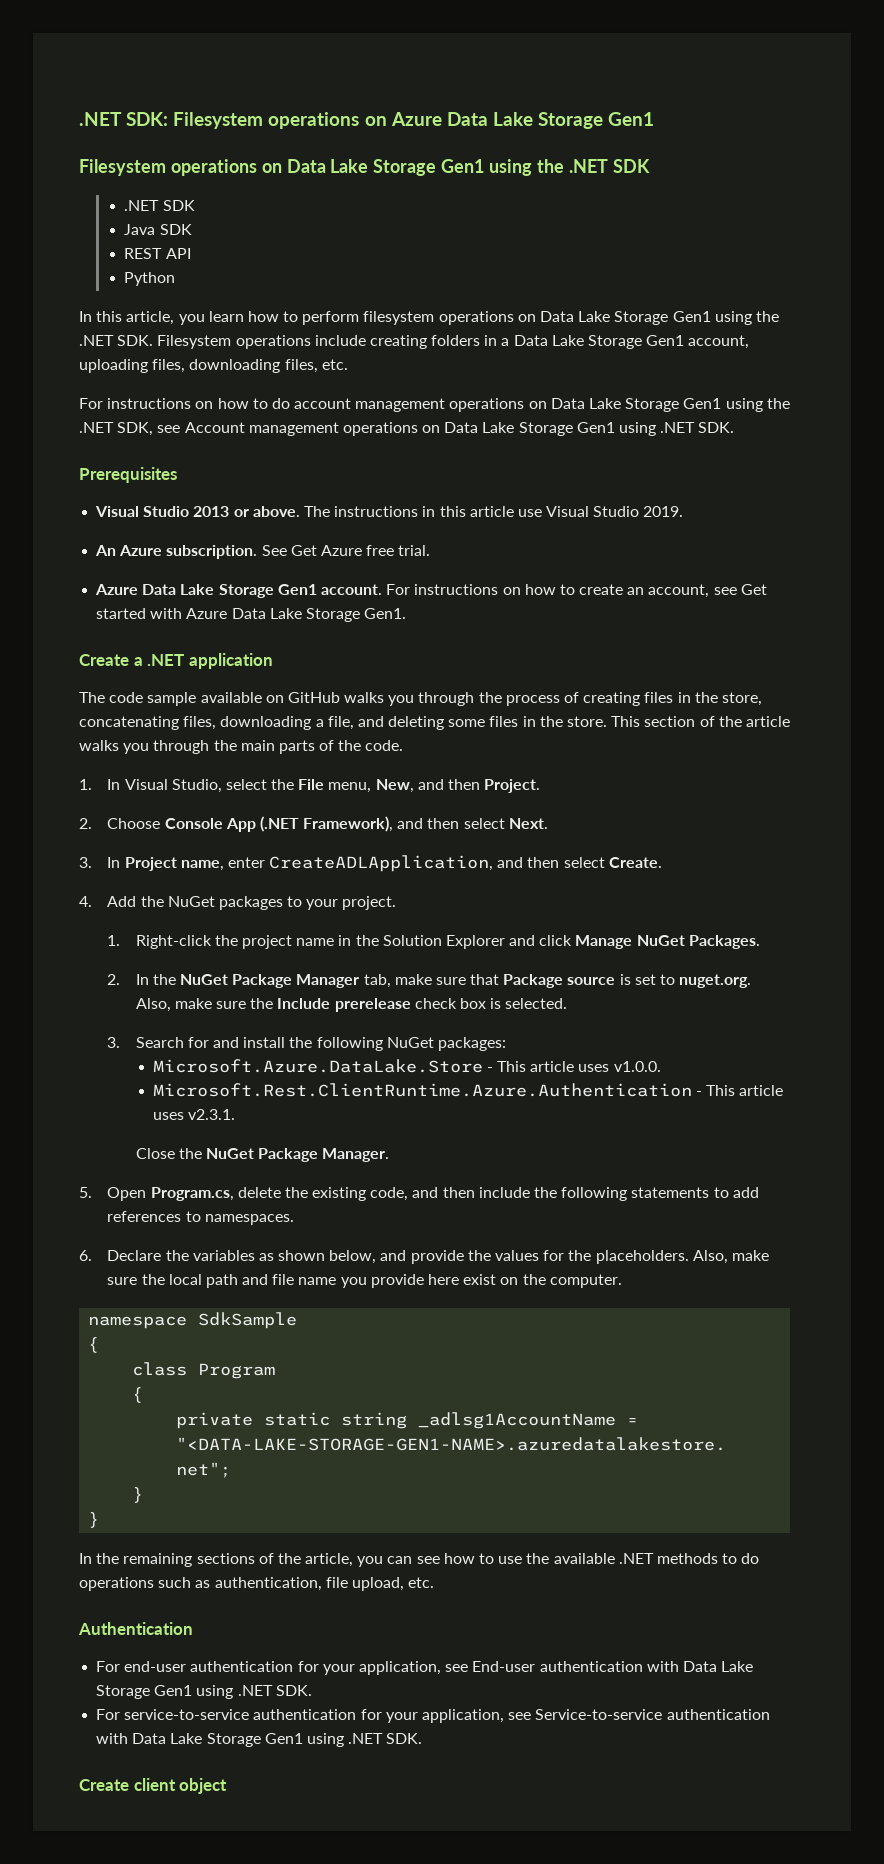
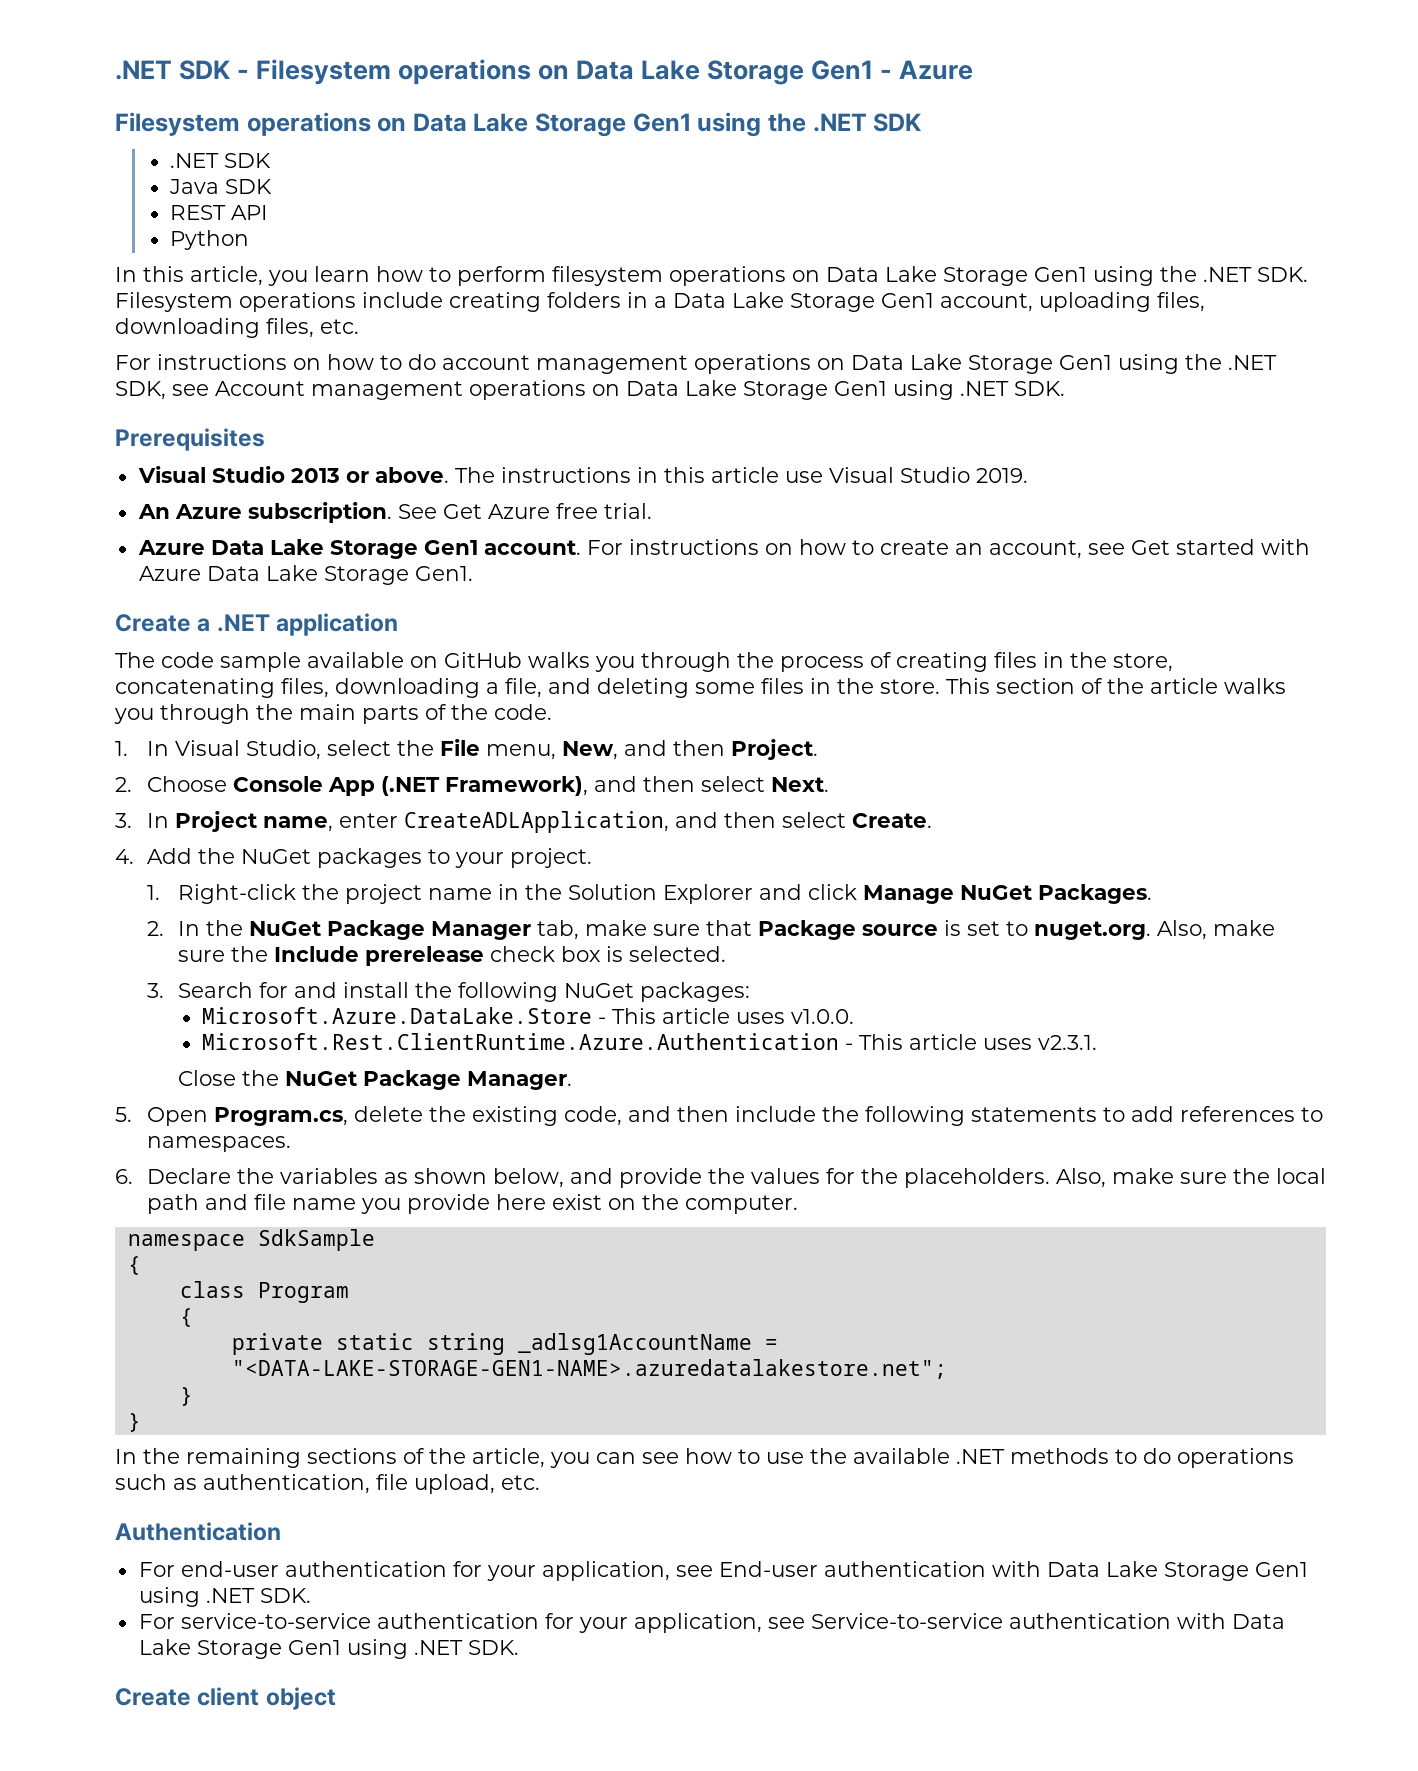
- .NET SDK: Filesystem operations on Azure Data Lake Storage Gen1
+ .NET SDK - Filesystem operations on Data Lake Storage Gen1 - Azure

